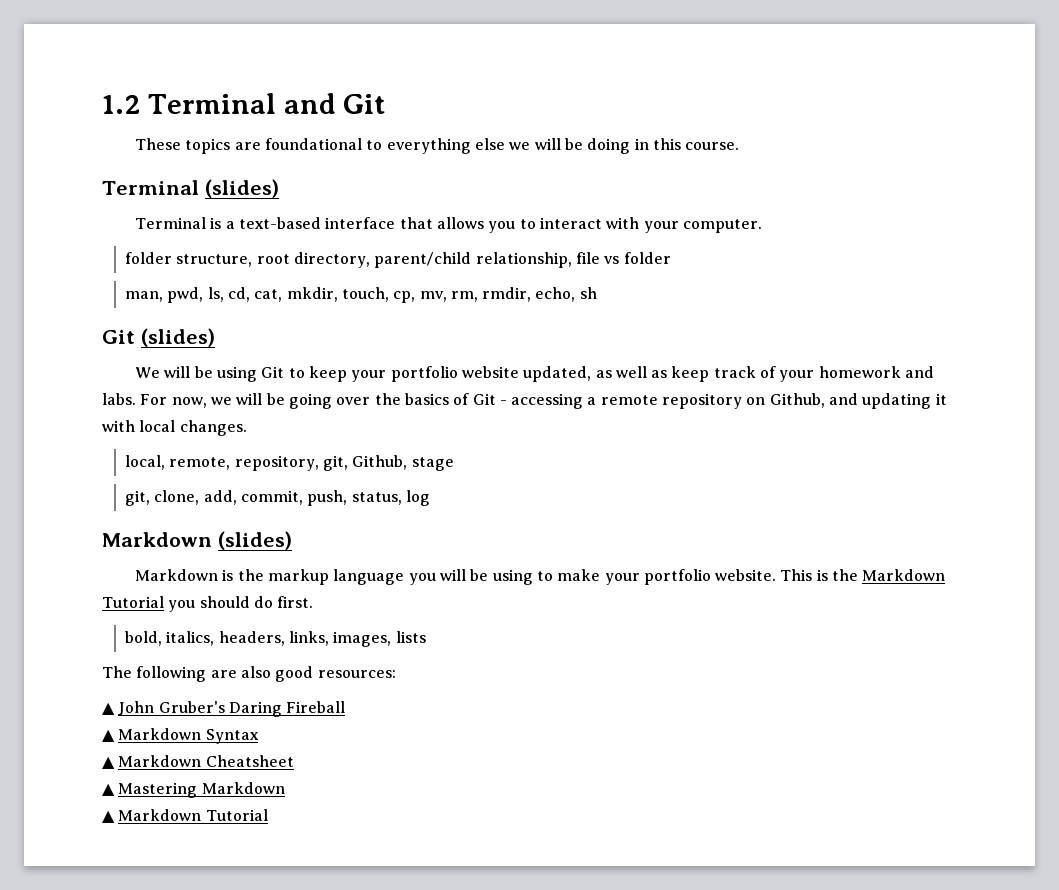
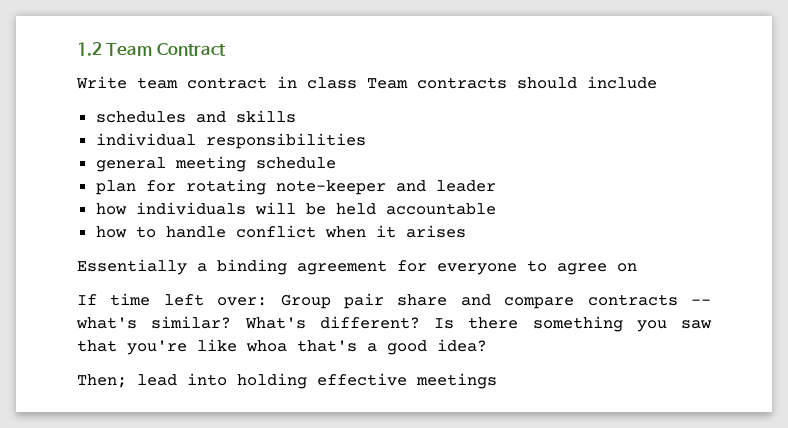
- 1.2 Terminal and Git
- These topics are foundational to everything else we will be doing in this course.
- Terminal (slides)
- Terminal is a text-based interface that allows you to interact with your computer.
- folder structure, root directory, parent/child relationship, file vs folder
- man, pwd, ls, cd, cat, mkdir, touch, cp, mv, rm, rmdir, echo, sh
- Git (slides)
- We will be using Git to keep your portfolio website updated, as well as keep track of your homework and labs. For now, we will be going over the basics of Git - accessing a remote repository on Github, and updating it with local changes.
- local, remote, repository, git, Github, stage
- git, clone, add, commit, push, status, log
- Markdown (slides)
- Markdown is the markup language you will be using to make your portfolio website. This is the Markdown Tutorial you should do first.
- bold, italics, headers, links, images, lists
- The following are also good resources:
- ▲ John Gruber's Daring Fireball
- ▲ Markdown Syntax
- ▲ Markdown Cheatsheet
- ▲ Mastering Markdown
- ▲ Markdown Tutorial
+ 1.2 Team Contract
+ Write team contract in class Team contracts should include
+ schedules and skills
+ individual responsibilities
+ general meeting schedule
+ plan for rotating note-keeper and leader
+ how individuals will be held accountable
+ how to handle conflict when it arises
+ Essentially a binding agreement for everyone to agree on
+ If time left over: Group pair share and compare contracts -- what's similar? What's different? Is there something you saw that you're like whoa that's a good idea?
+ Then; lead into holding effective meetings

